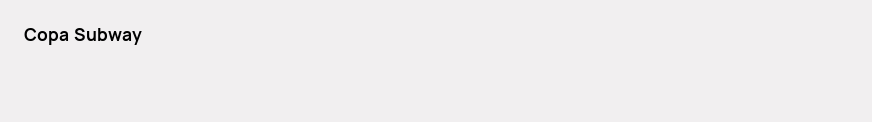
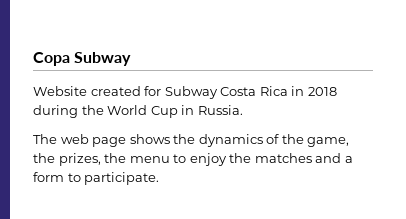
+ Website created for Subway Costa Rica in 2018 during the World Cup in Russia.
+ The web page shows the dynamics of the game, the prizes, the menu to enjoy the matches and a form to participate.

